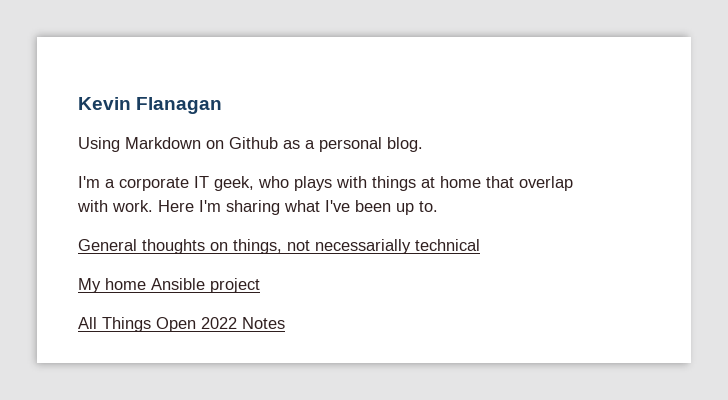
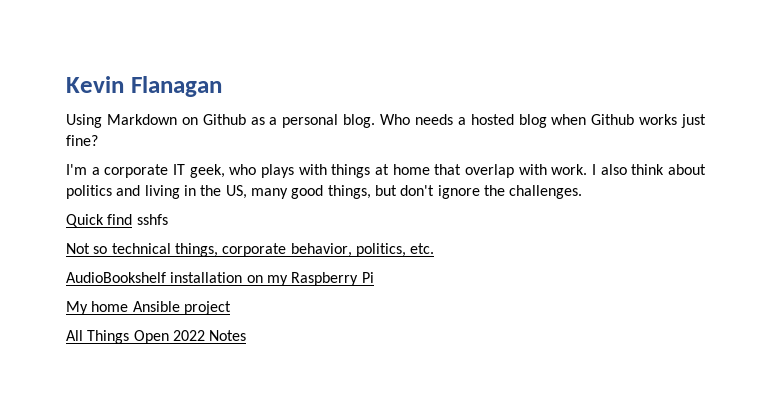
+ Who needs a hosted blog when Github works just fine?
- Here I'm sharing what I've been up to.
- General thoughts on things, not necessarially technical
+ I also think about politics and living in the US, many good things, but don't ignore the challenges.
+ Quick find sshfs
+ Not so technical things, corporate behavior, politics, etc.
+ AudioBookshelf installation on my Raspberry Pi

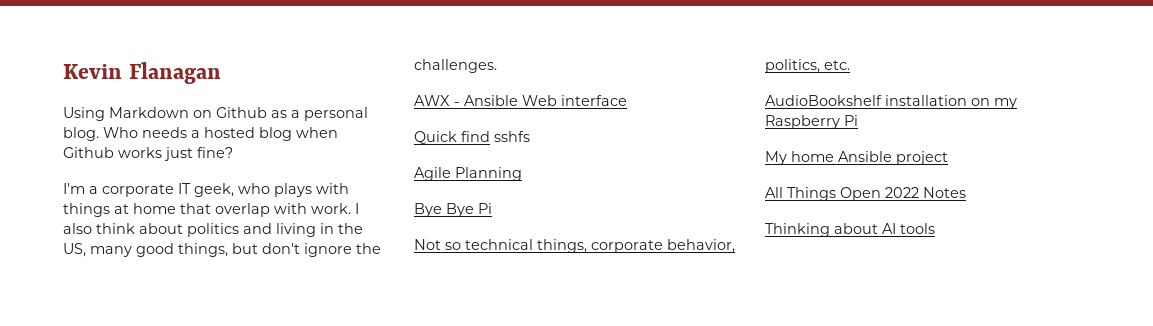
+ AWX - Ansible Web interface
  Quick find sshfs
+ Agile Planning
+ Bye Bye Pi
+ Thinking about AI tools

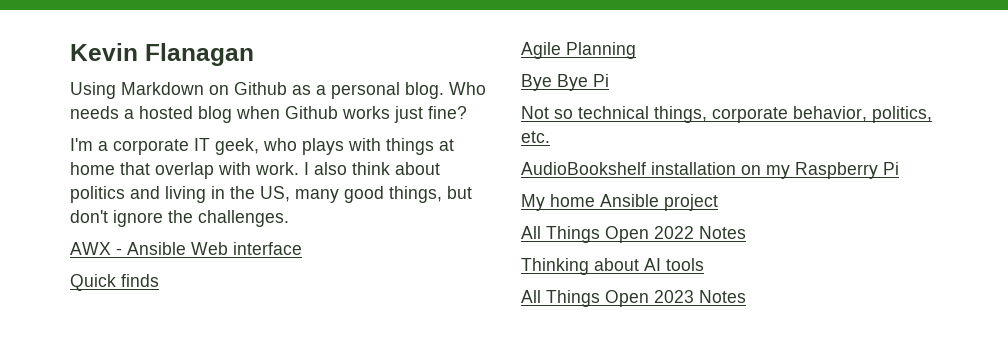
- Quick find sshfs
+ Quick finds
+ All Things Open 2023 Notes

